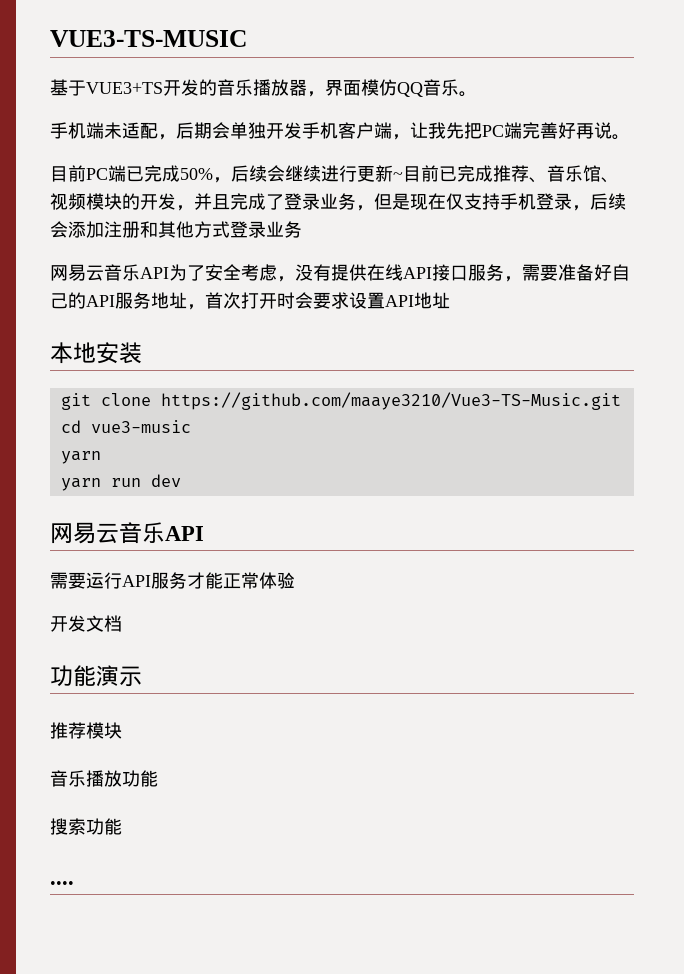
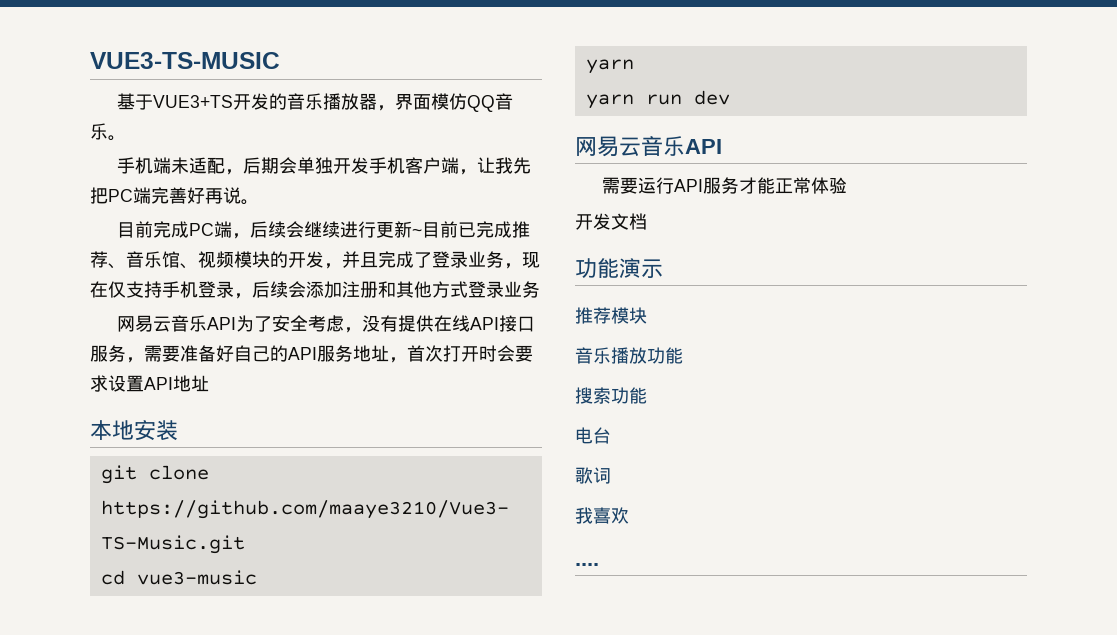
- 目前PC端已完成50%，后续会继续进行更新~目前已完成推荐、音乐馆、视频模块的开发，并且完成了登录业务，但是现在仅支持手机登录，后续会添加注册和其他方式登录业务
+ 目前完成PC端，后续会继续进行更新~目前已完成推荐、音乐馆、视频模块的开发，并且完成了登录业务，现在仅支持手机登录，后续会添加注册和其他方式登录业务
+ 电台
+ 歌词
+ 我喜欢

